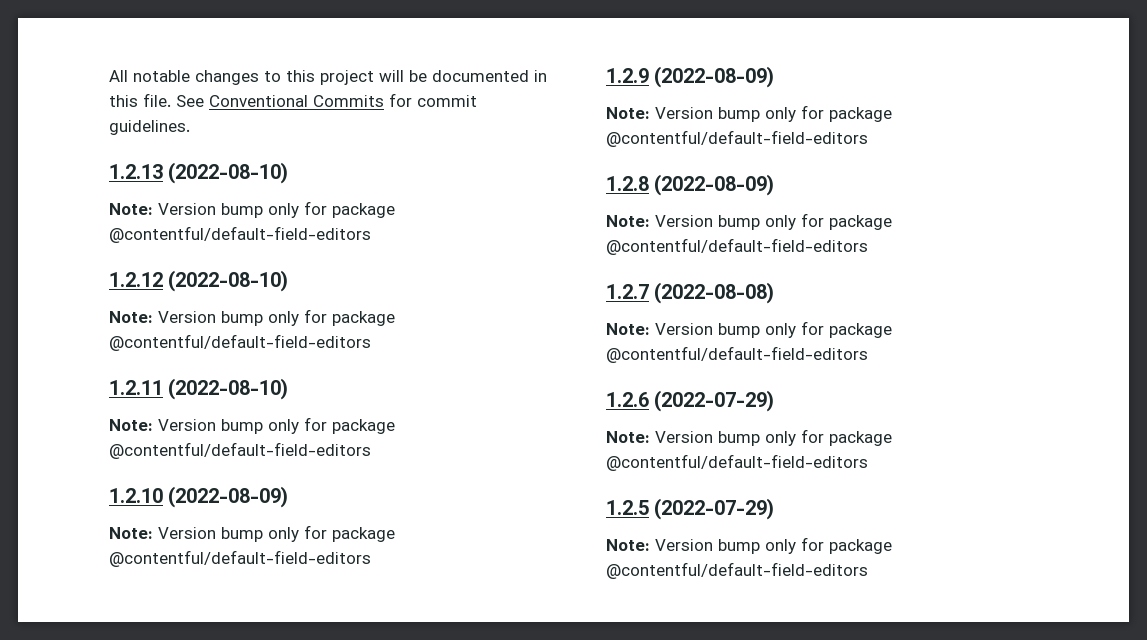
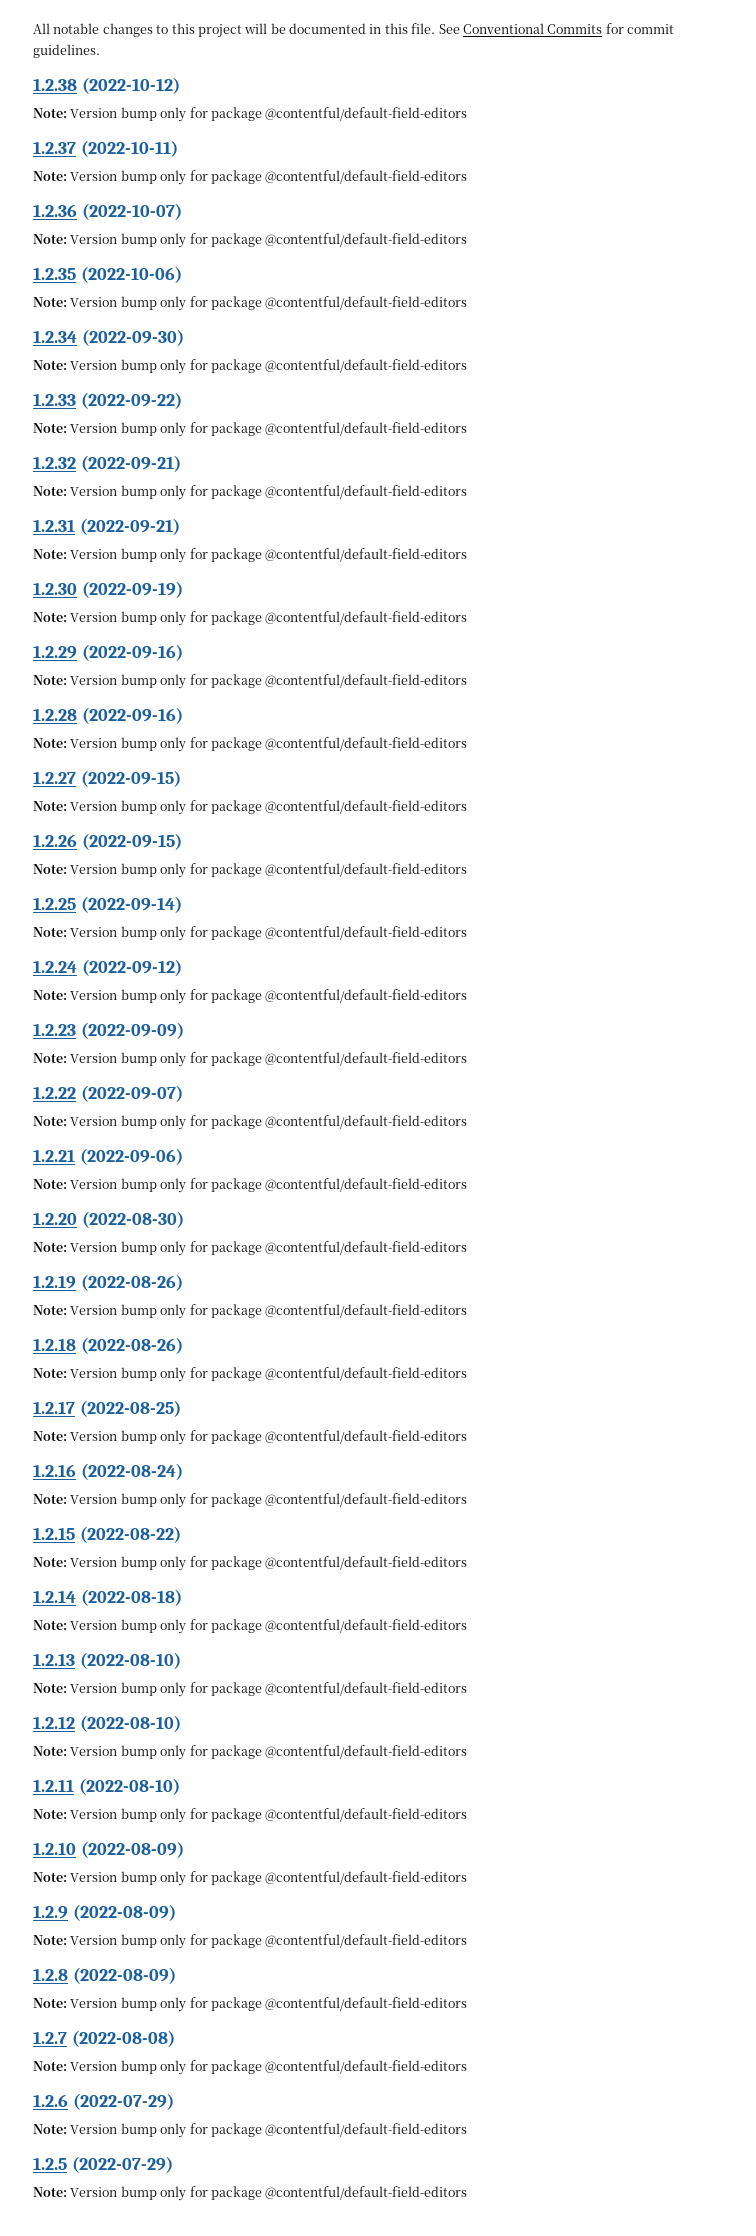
+ 1.2.38 (2022-10-12)
+ Note: Version bump only for package @contentful/default-field-editors
+ 1.2.37 (2022-10-11)
+ Note: Version bump only for package @contentful/default-field-editors
+ 1.2.36 (2022-10-07)
+ Note: Version bump only for package @contentful/default-field-editors
+ 1.2.35 (2022-10-06)
+ Note: Version bump only for package @contentful/default-field-editors
+ 1.2.34 (2022-09-30)
+ Note: Version bump only for package @contentful/default-field-editors
+ 1.2.33 (2022-09-22)
+ Note: Version bump only for package @contentful/default-field-editors
+ 1.2.32 (2022-09-21)
+ Note: Version bump only for package @contentful/default-field-editors
+ 1.2.31 (2022-09-21)
+ Note: Version bump only for package @contentful/default-field-editors
+ 1.2.30 (2022-09-19)
+ Note: Version bump only for package @contentful/default-field-editors
+ 1.2.29 (2022-09-16)
+ Note: Version bump only for package @contentful/default-field-editors
+ 1.2.28 (2022-09-16)
+ Note: Version bump only for package @contentful/default-field-editors
+ 1.2.27 (2022-09-15)
+ Note: Version bump only for package @contentful/default-field-editors
+ 1.2.26 (2022-09-15)
+ Note: Version bump only for package @contentful/default-field-editors
+ 1.2.25 (2022-09-14)
+ Note: Version bump only for package @contentful/default-field-editors
+ 1.2.24 (2022-09-12)
+ Note: Version bump only for package @contentful/default-field-editors
+ 1.2.23 (2022-09-09)
+ Note: Version bump only for package @contentful/default-field-editors
+ 1.2.22 (2022-09-07)
+ Note: Version bump only for package @contentful/default-field-editors
+ 1.2.21 (2022-09-06)
+ Note: Version bump only for package @contentful/default-field-editors
+ 1.2.20 (2022-08-30)
+ Note: Version bump only for package @contentful/default-field-editors
+ 1.2.19 (2022-08-26)
+ Note: Version bump only for package @contentful/default-field-editors
+ 1.2.18 (2022-08-26)
+ Note: Version bump only for package @contentful/default-field-editors
+ 1.2.17 (2022-08-25)
+ Note: Version bump only for package @contentful/default-field-editors
+ 1.2.16 (2022-08-24)
+ Note: Version bump only for package @contentful/default-field-editors
+ 1.2.15 (2022-08-22)
+ Note: Version bump only for package @contentful/default-field-editors
+ 1.2.14 (2022-08-18)
+ Note: Version bump only for package @contentful/default-field-editors

